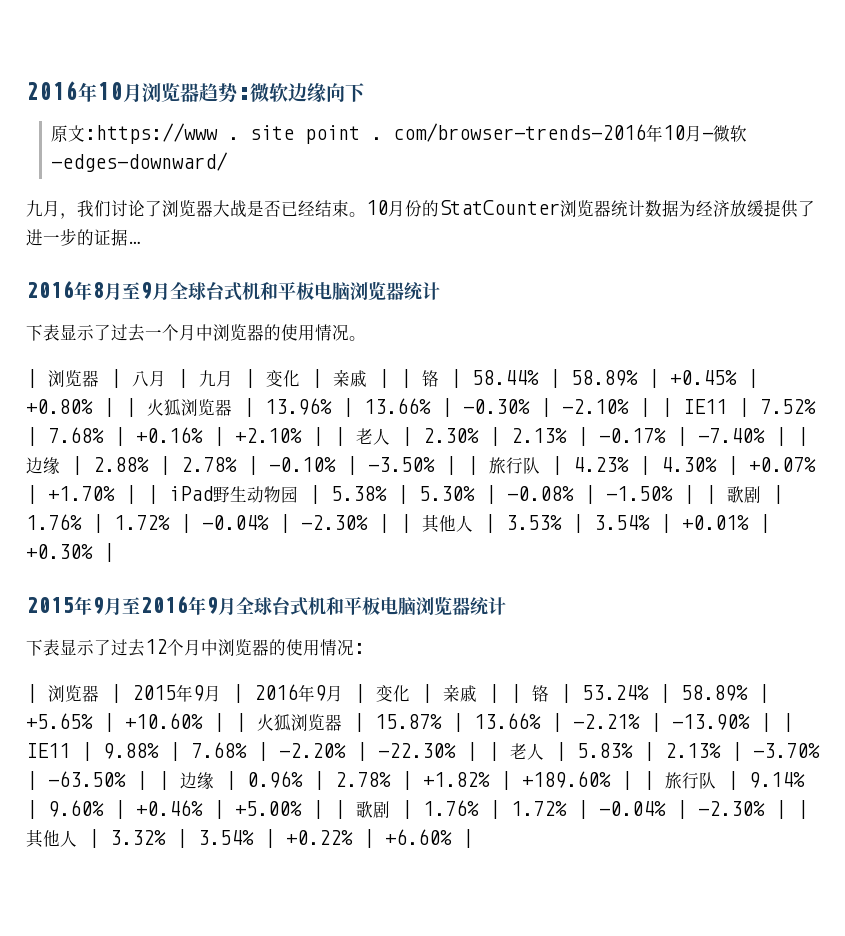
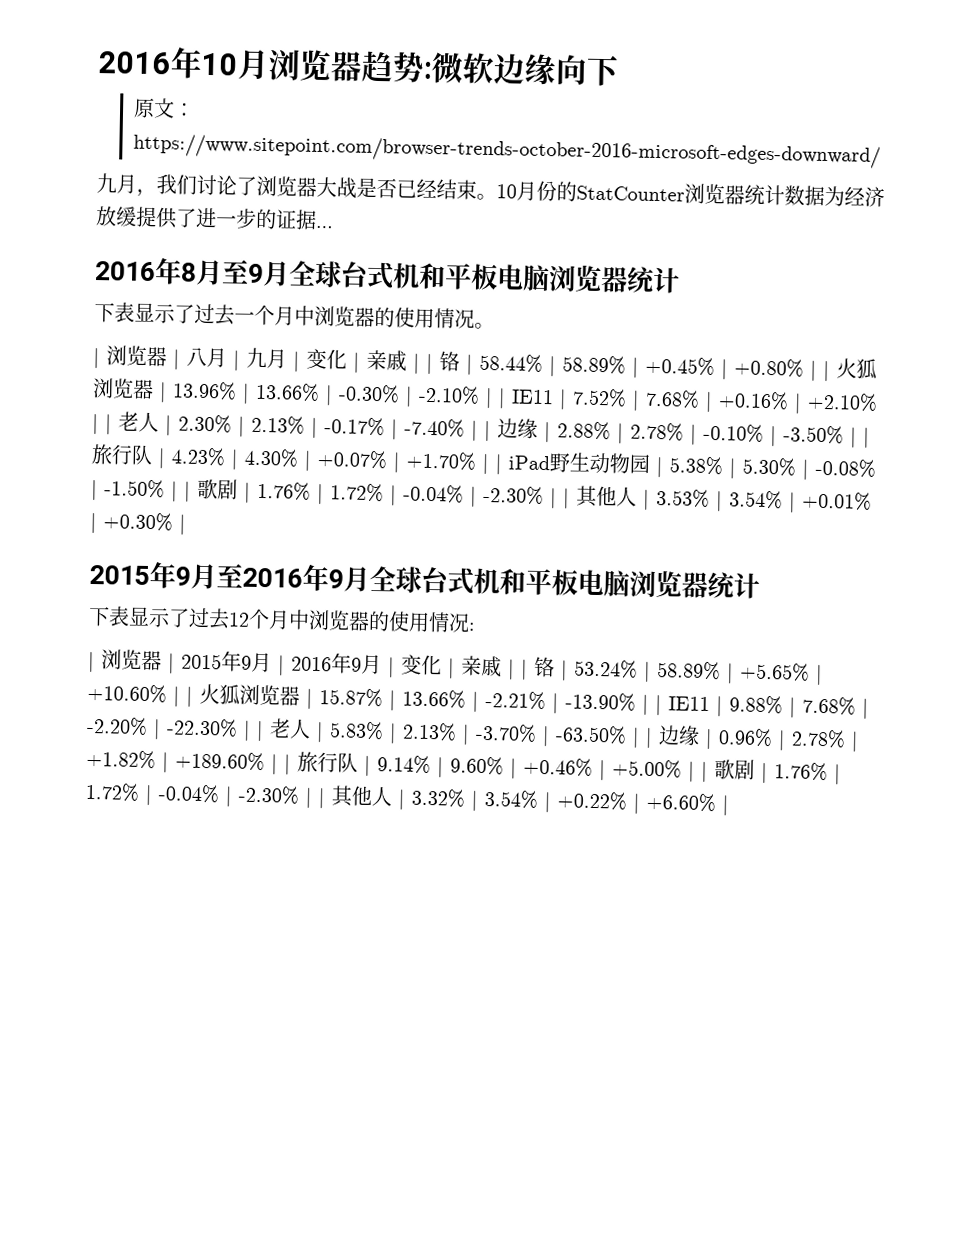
- 原文:https://www . site point . com/browser-trends-2016年10月-微软-edges-downward/
+ 原文：https://www.sitepoint.com/browser-trends-october-2016-microsoft-edges-downward/

